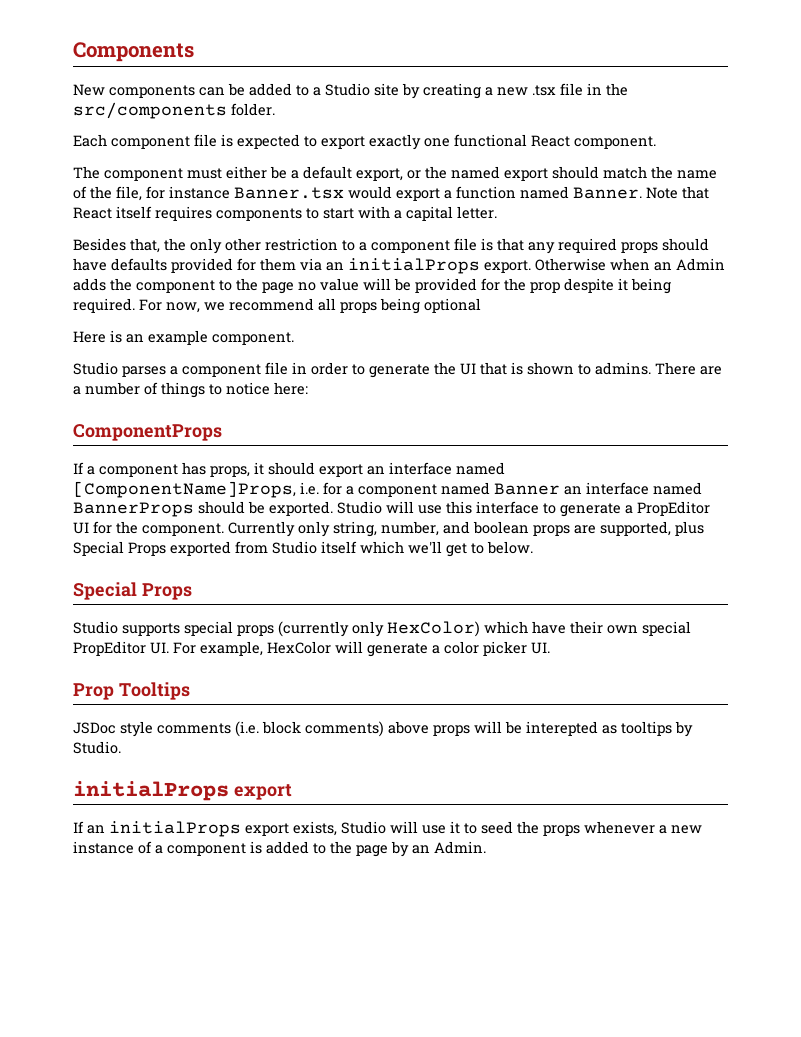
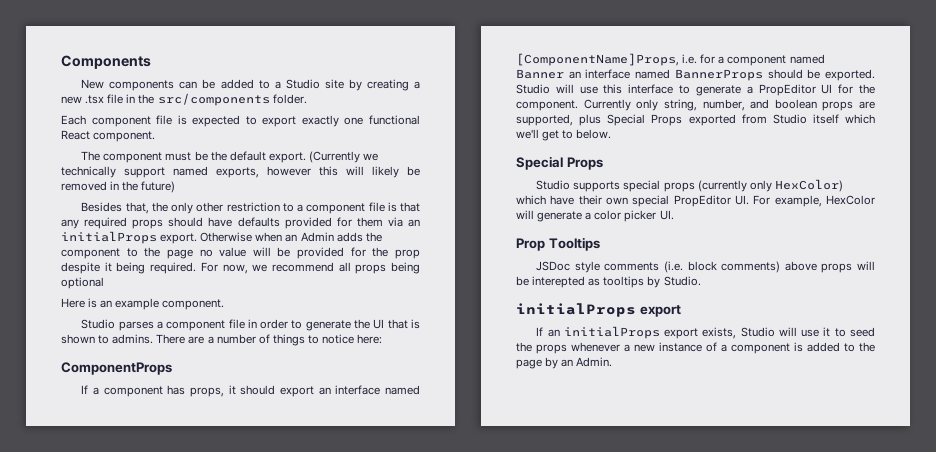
- The component must either be a default export, or the named export should match the name of the file, for instance Banner.tsx would export a function named Banner. Note that React itself requires components to start with a capital letter.
+ The component must be the default export. (Currently we technically support named exports, however this will likely be removed in the future)

